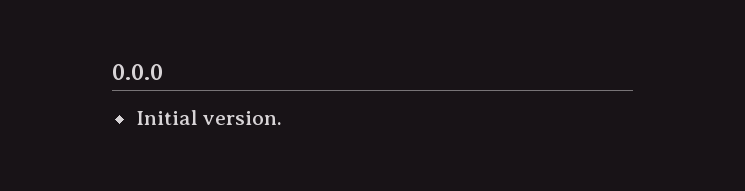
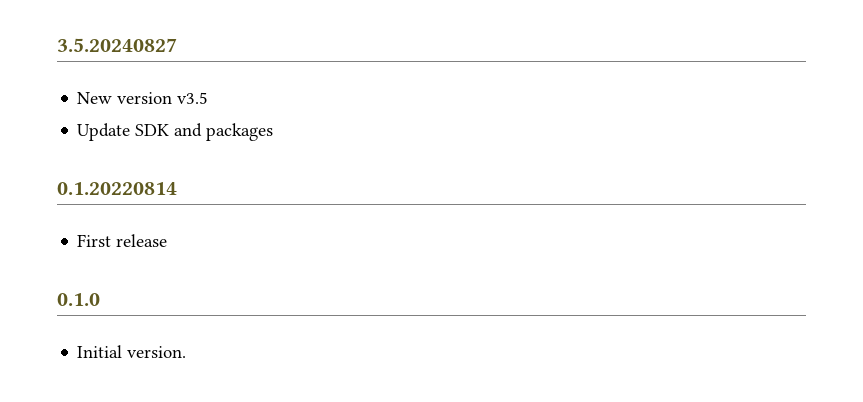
- 0.0.0
+ 3.5.20240827
+ New version v3.5
+ Update SDK and packages
+ 0.1.20220814
+ First release
+ 0.1.0

